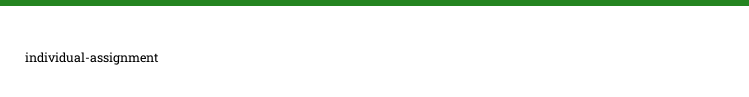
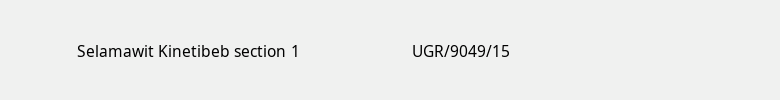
- individual-assignment
+ Selamawit Kinetibeb section 1 UGR/9049/15

